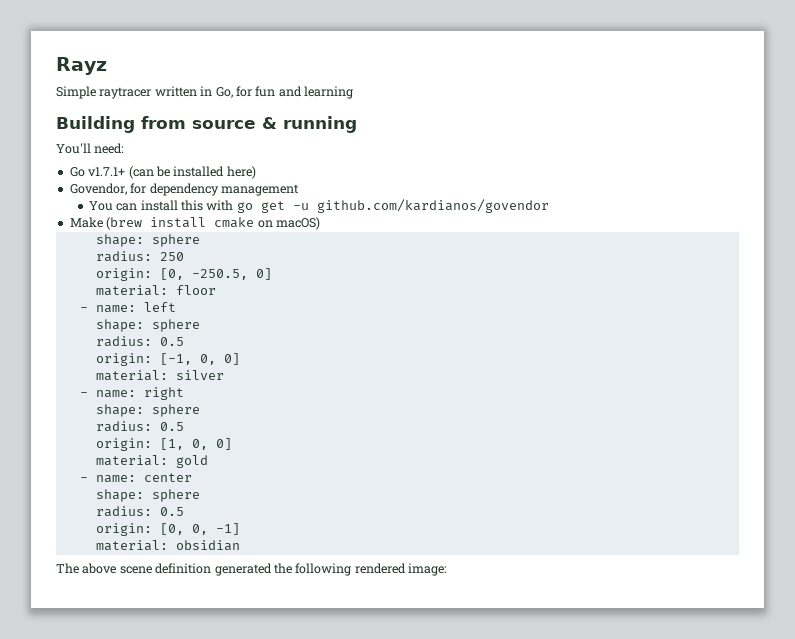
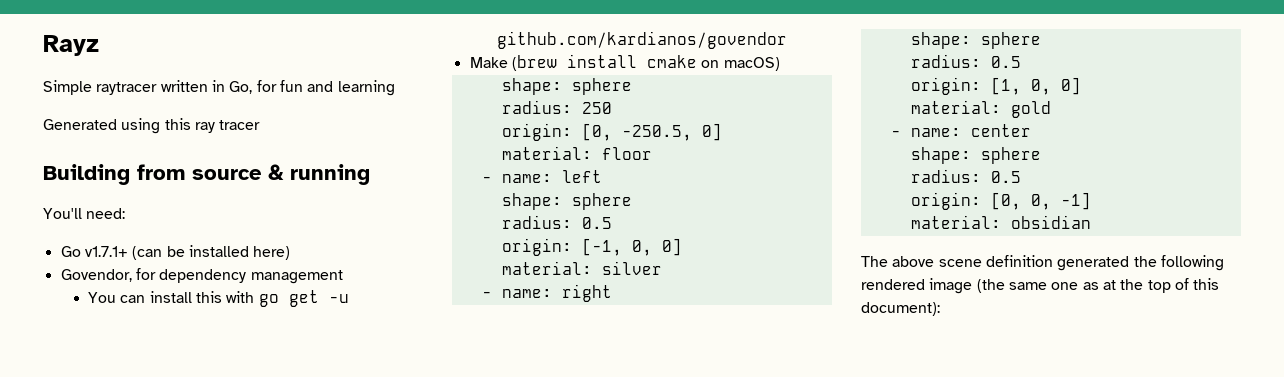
+ Generated using this ray tracer
- The above scene definition generated the following rendered image:
+ The above scene definition generated the following rendered image (the same one as at the top of this document):

